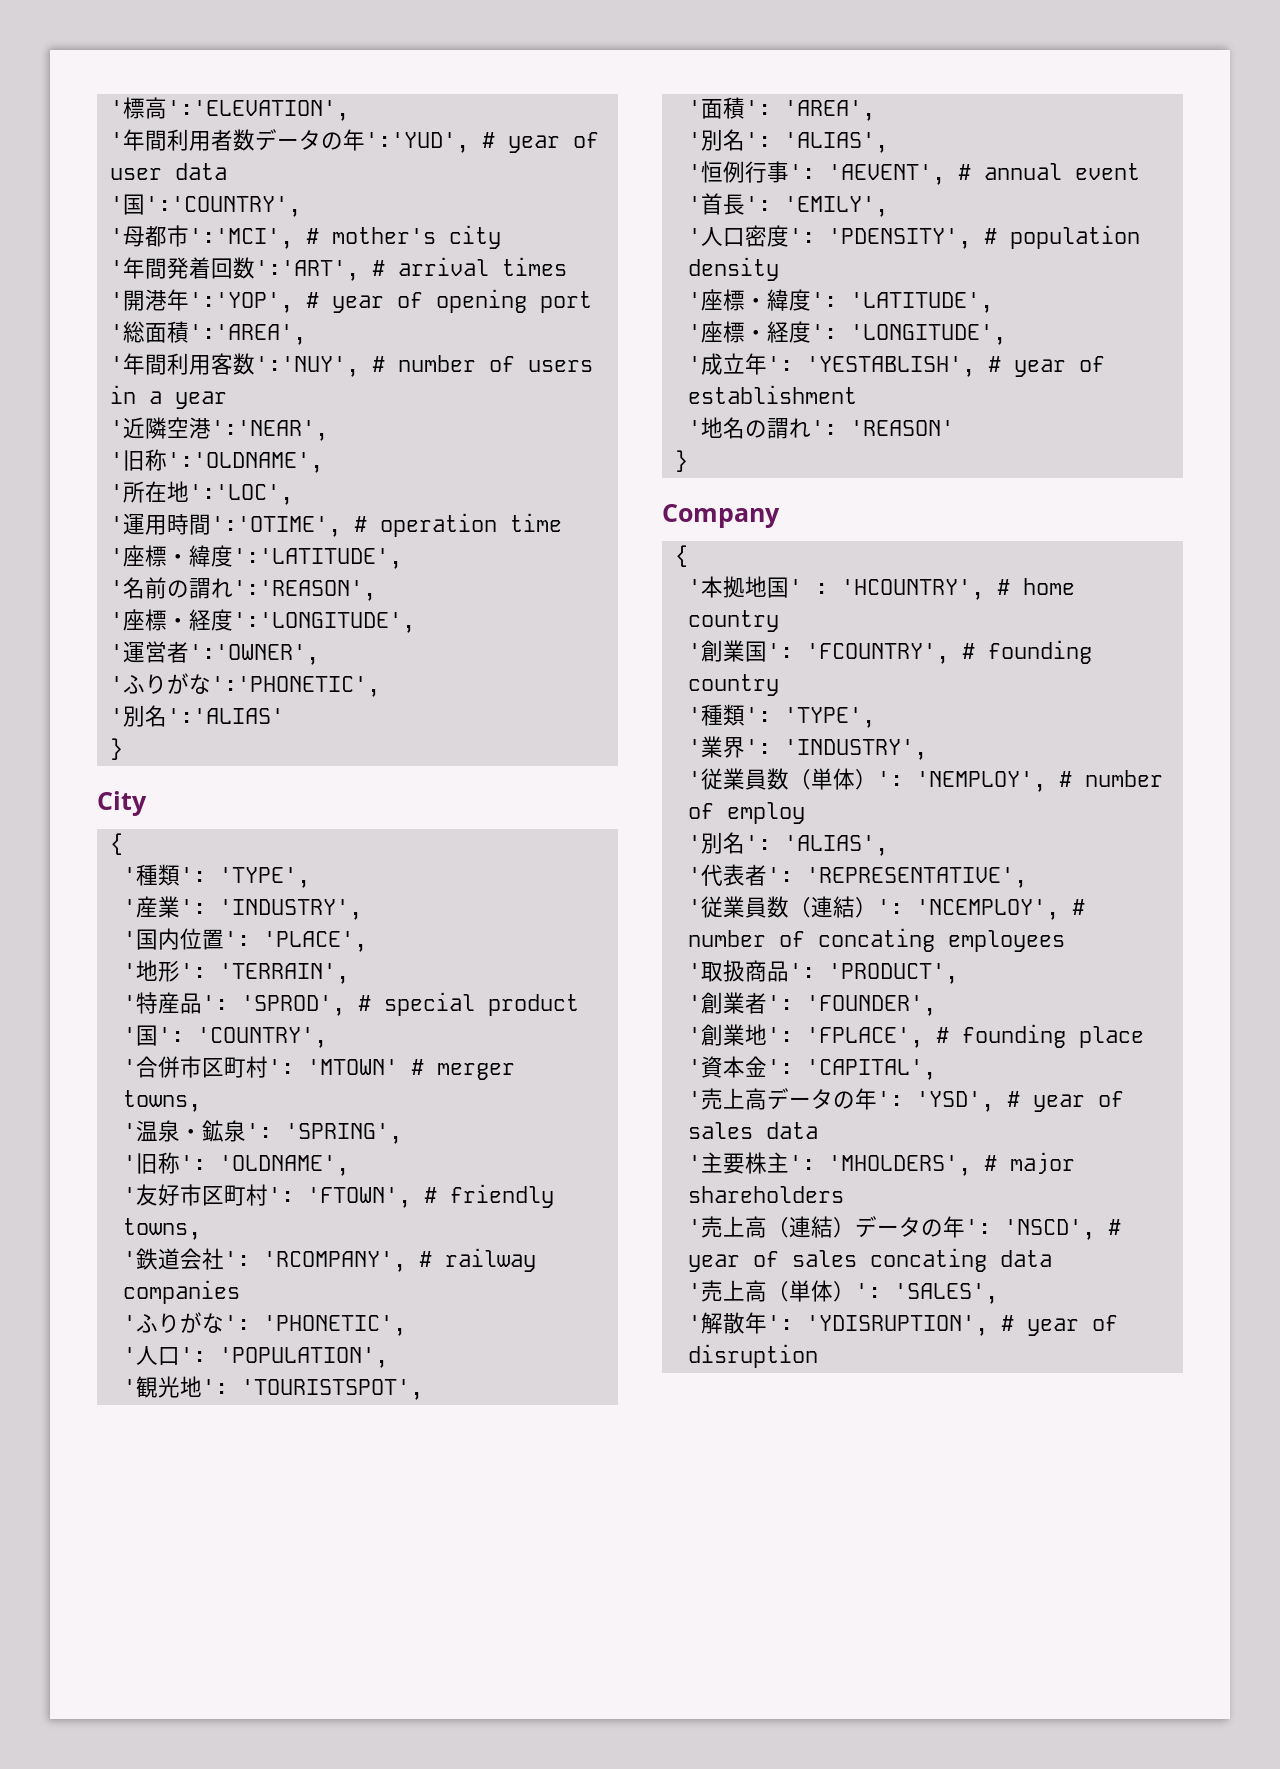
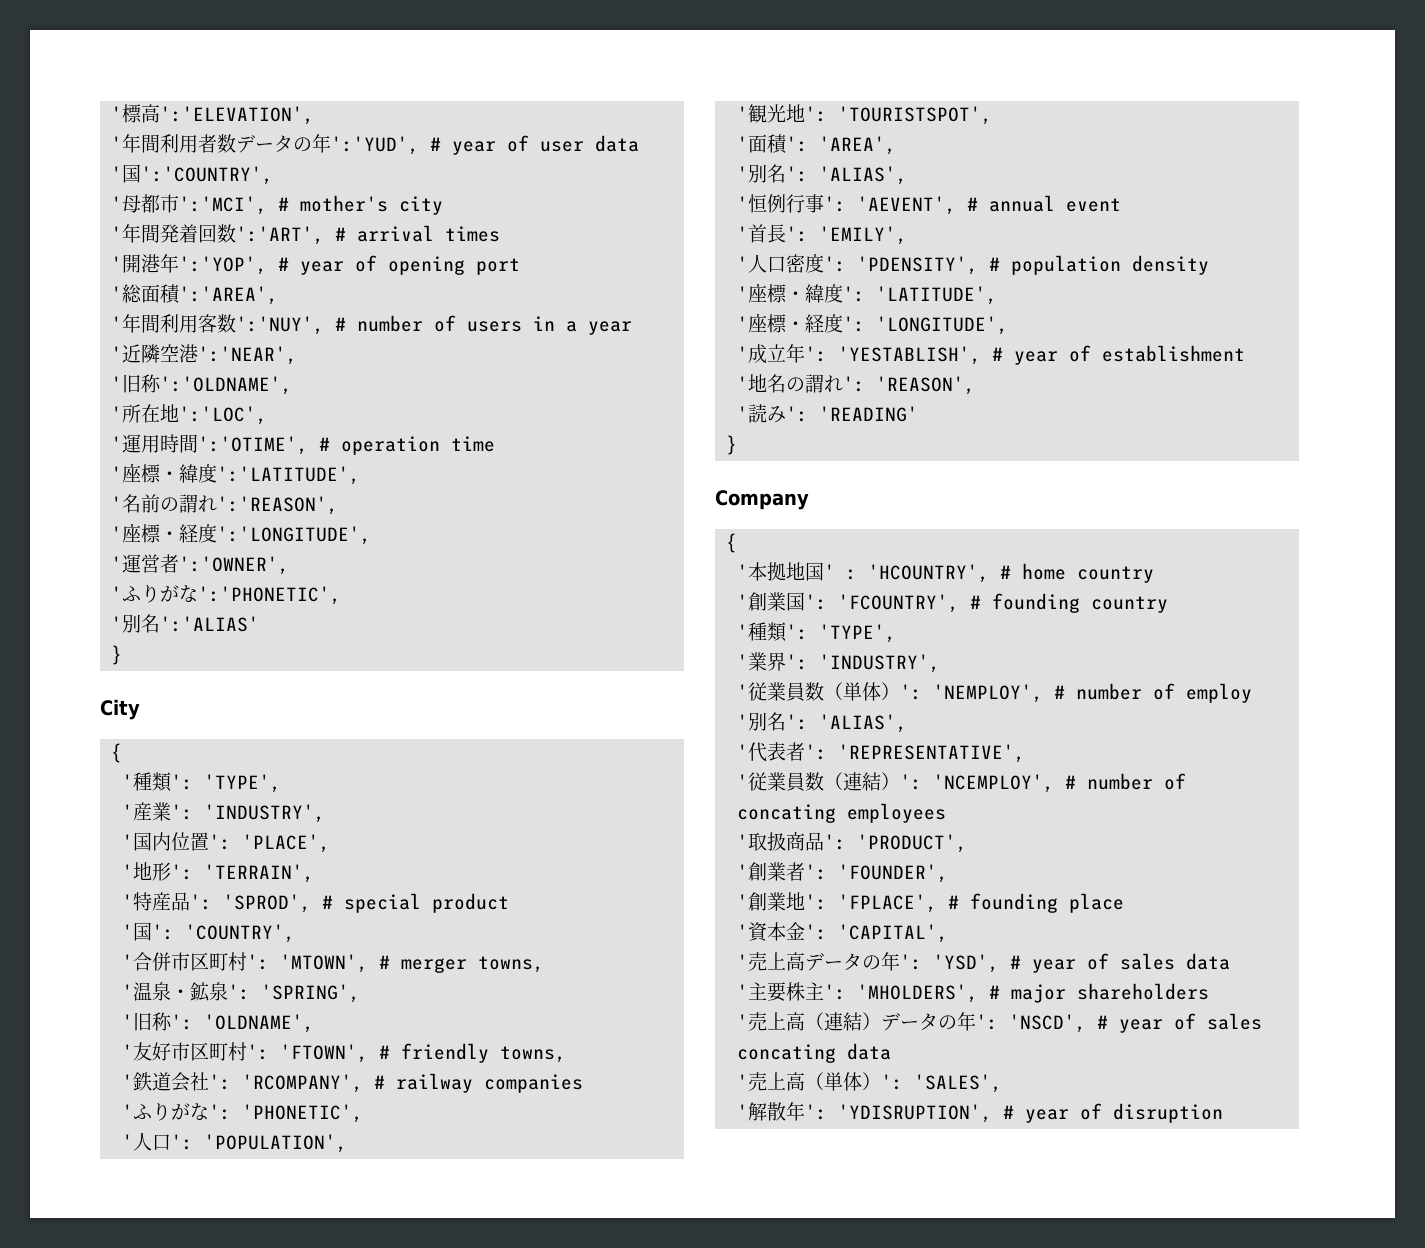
- '合併市区町村': 'MTOWN' # merger towns,
+ '合併市区町村': 'MTOWN', # merger towns,
- '地名の謂れ': 'REASON'
+ '地名の謂れ': 'REASON',
+ '読み': 'READING'

